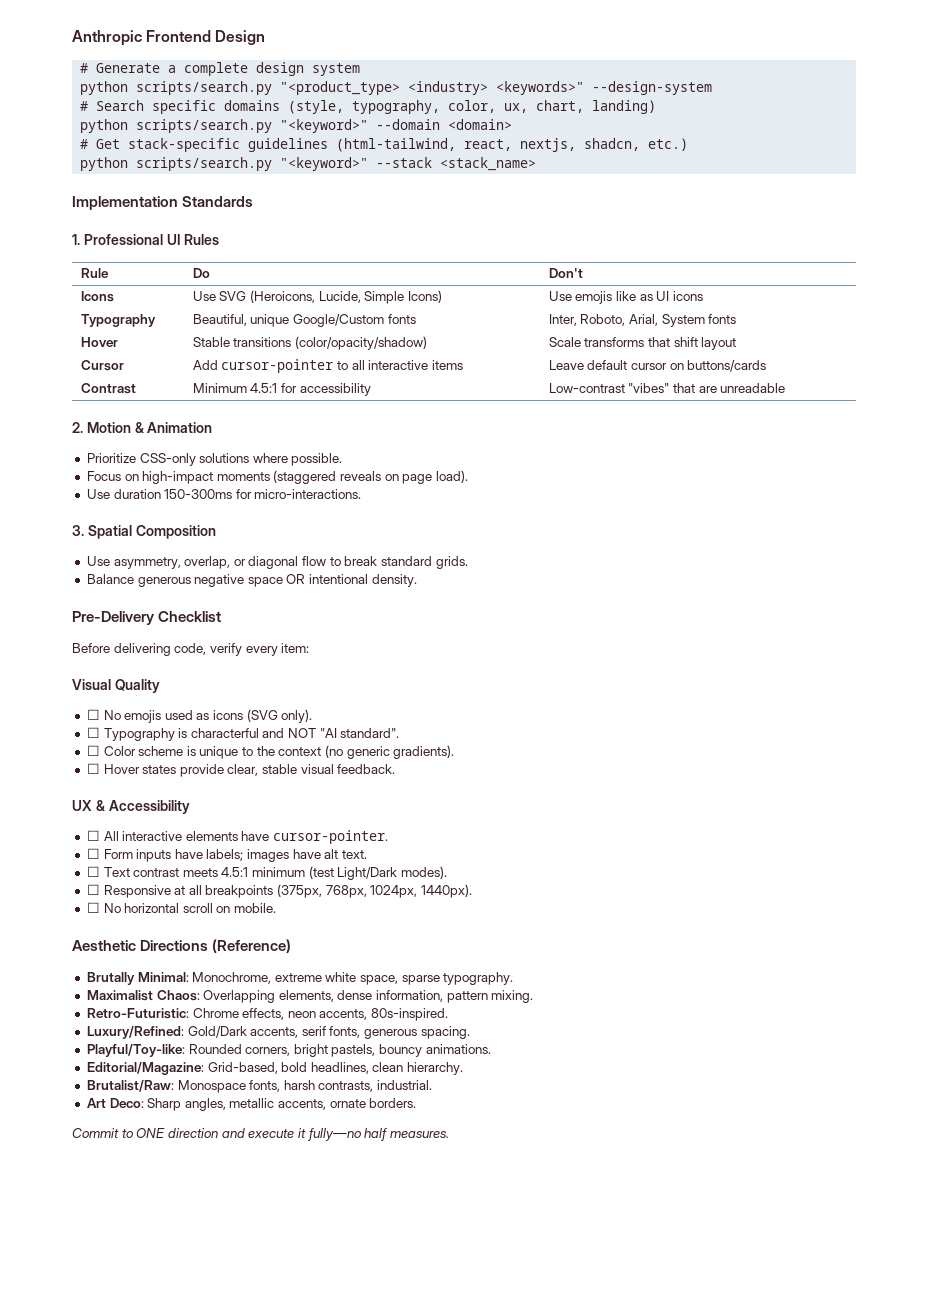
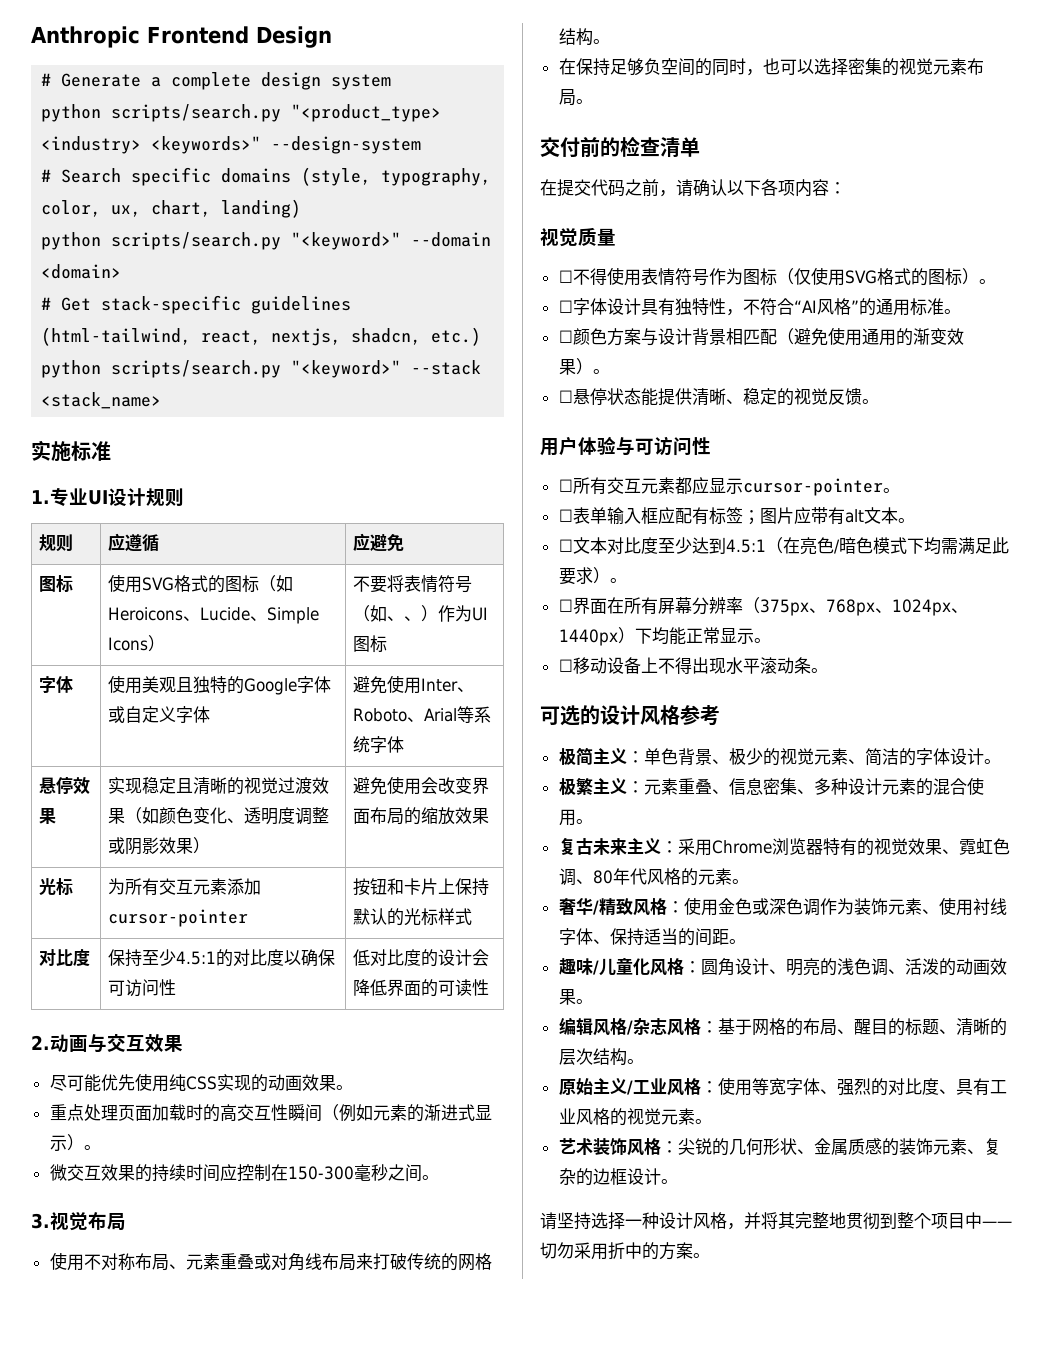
- Implementation Standards
+ 实施标准
- 1. Professional UI Rules
- Rule | Do | Don't
- Icons | Use SVG (Heroicons, Lucide, Simple Icons) | Use emojis like as UI icons
- Typography | Beautiful, unique Google/Custom fonts | Inter, Roboto, Arial, System fonts
- Hover | Stable transitions (color/opacity/shadow) | Scale transforms that shift layout
- Cursor | Add cursor-pointer to all interactive items | Leave default cursor on buttons/cards
- Contrast | Minimum 4.5:1 for accessibility | Low-contrast "vibes" that are unreadable
- 2. Motion & Animation
- Prioritize CSS-only solutions where possible.
- Focus on high-impact moments (staggered reveals on page load).
- Use duration 150-300ms for micro-interactions.
- 3. Spatial Composition
- Use asymmetry, overlap, or diagonal flow to break standard grids.
- Balance generous negative space OR intentional density.
- Pre-Delivery Checklist
- Before delivering code, verify every item:
- Visual Quality
- ☐ No emojis used as icons (SVG only).
- ☐ Typography is characterful and NOT "AI standard".
- ☐ Color scheme is unique to the context (no generic gradients).
- ☐ Hover states provide clear, stable visual feedback.
- UX & Accessibility
- ☐ All interactive elements have cursor-pointer.
- ☐ Form inputs have labels; images have alt text.
- ☐ Text contrast meets 4.5:1 minimum (test Light/Dark modes).
- ☐ Responsive at all breakpoints (375px, 768px, 1024px, 1440px).
- ☐ No horizontal scroll on mobile.
- Aesthetic Directions (Reference)
- Brutally Minimal: Monochrome, extreme white space, sparse typography.
- Maximalist Chaos: Overlapping elements, dense information, pattern mixing.
- Retro-Futuristic: Chrome effects, neon accents, 80s-inspired.
- Luxury/Refined: Gold/Dark accents, serif fonts, generous spacing.
- Playful/Toy-like: Rounded corners, bright pastels, bouncy animations.
- Editorial/Magazine: Grid-based, bold headlines, clean hierarchy.
- Brutalist/Raw: Monospace fonts, harsh contrasts, industrial.
- Art Deco: Sharp angles, metallic accents, ornate borders.
- Commit to ONE direction and execute it fully—no half measures.
+ 1.专业UI设计规则
+ 规则 | 应遵循 | 应避免
+ 图标 | 使用SVG格式的图标（如Heroicons、Lucide、Simple Icons） | 不要将表情符号（如、、）作为UI图标
+ 字体 | 使用美观且独特的Google字体或自定义字体 | 避免使用Inter、Roboto、Arial等系统字体
+ 悬停效果 | 实现稳定且清晰的视觉过渡效果（如颜色变化、透明度调整或阴影效果） | 避免使用会改变界面布局的缩放效果
+ 光标 | 为所有交互元素添加cursor-pointer | 按钮和卡片上保持默认的光标样式
+ 对比度 | 保持至少4.5:1的对比度以确保可访问性 | 低对比度的设计会降低界面的可读性
+ 2.动画与交互效果
+ 尽可能优先使用纯CSS实现的动画效果。
+ 重点处理页面加载时的高交互性瞬间（例如元素的渐进式显示）。
+ 微交互效果的持续时间应控制在150-300毫秒之间。
+ 3.视觉布局
+ 使用不对称布局、元素重叠或对角线布局来打破传统的网格结构。
+ 在保持足够负空间的同时，也可以选择密集的视觉元素布局。
+ 交付前的检查清单
+ 在提交代码之前，请确认以下各项内容：
+ 视觉质量
+ ☐不得使用表情符号作为图标（仅使用SVG格式的图标）。
+ ☐字体设计具有独特性，不符合“AI风格”的通用标准。
+ ☐颜色方案与设计背景相匹配（避免使用通用的渐变效果）。
+ ☐悬停状态能提供清晰、稳定的视觉反馈。
+ 用户体验与可访问性
+ ☐所有交互元素都应显示cursor-pointer。
+ ☐表单输入框应配有标签；图片应带有alt文本。
+ ☐文本对比度至少达到4.5:1（在亮色/暗色模式下均需满足此要求）。
+ ☐界面在所有屏幕分辨率（375px、768px、1024px、1440px）下均能正常显示。
+ ☐移动设备上不得出现水平滚动条。
+ 可选的设计风格参考
+ 极简主义：单色背景、极少的视觉元素、简洁的字体设计。
+ 极繁主义：元素重叠、信息密集、多种设计元素的混合使用。
+ 复古未来主义：采用Chrome浏览器特有的视觉效果、霓虹色调、80年代风格的元素。
+ 奢华/精致风格：使用金色或深色调作为装饰元素、使用衬线字体、保持适当的间距。
+ 趣味/儿童化风格：圆角设计、明亮的浅色调、活泼的动画效果。
+ 编辑风格/杂志风格：基于网格的布局、醒目的标题、清晰的层次结构。
+ 原始主义/工业风格：使用等宽字体、强烈的对比度、具有工业风格的视觉元素。
+ 艺术装饰风格：尖锐的几何形状、金属质感的装饰元素、复杂的边框设计。
+ 请坚持选择一种设计风格，并将其完整地贯彻到整个项目中——切勿采用折中的方案。

